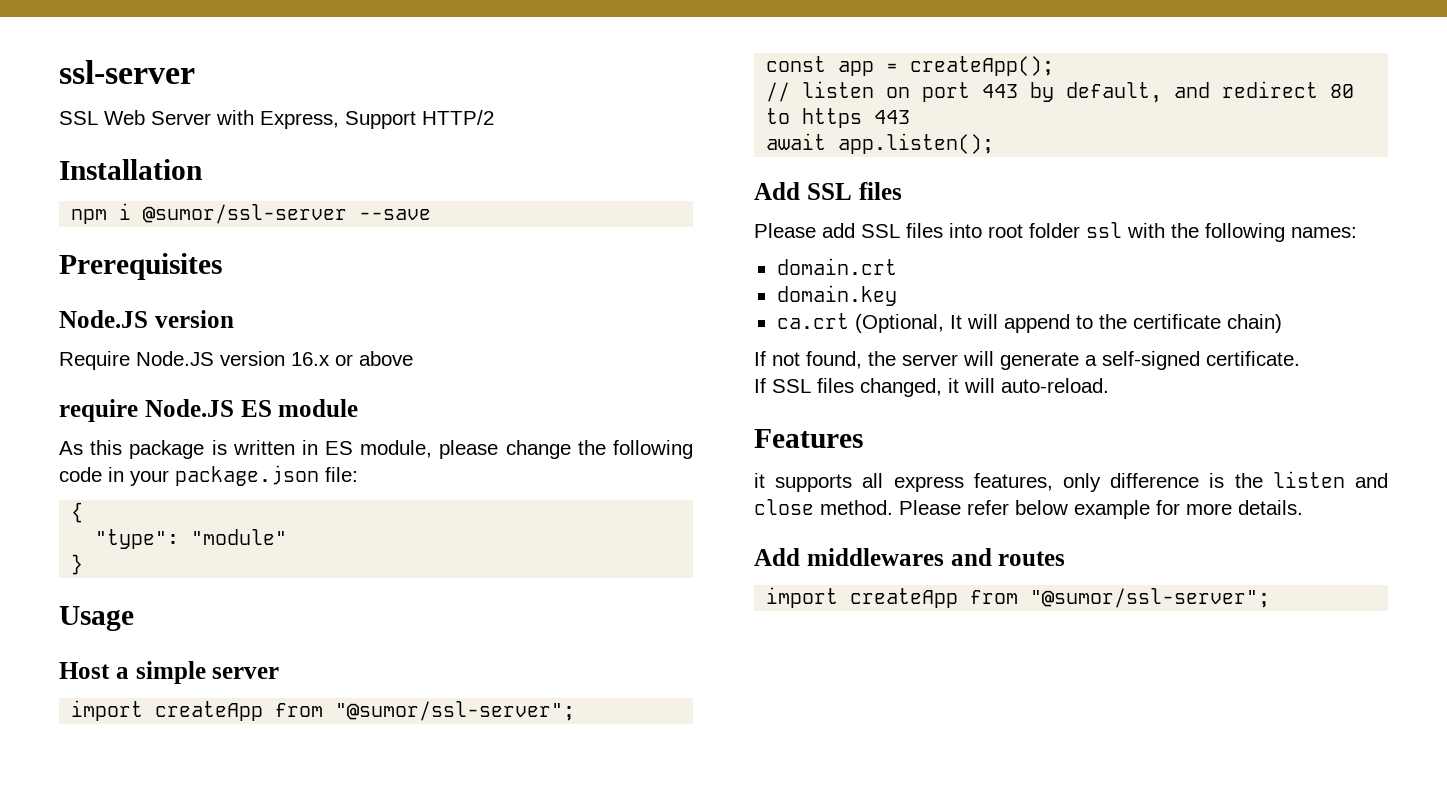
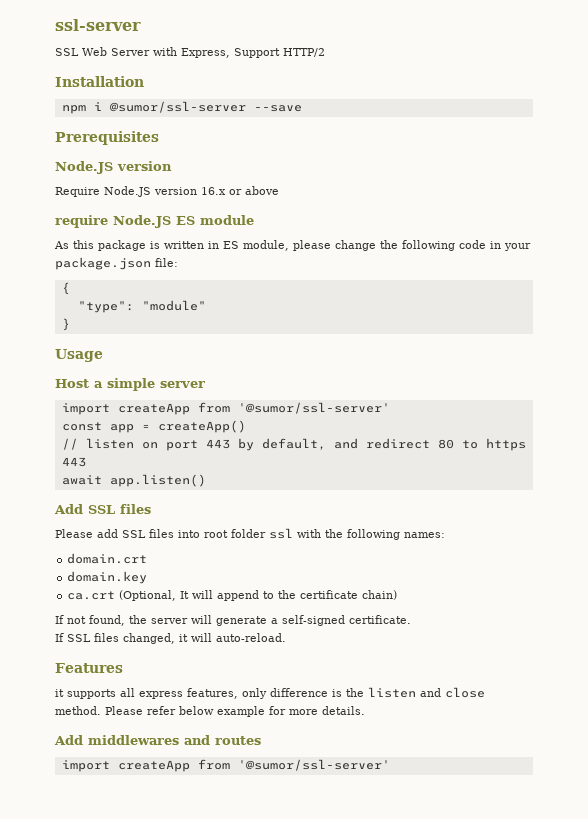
  Host a simple server
- import createApp from "@sumor/ssl-server";
+ import createApp from '@sumor/ssl-server'
- const app = createApp();
+ const app = createApp()
- await app.listen();
+ await app.listen()
  Add middlewares and routes
- import createApp from "@sumor/ssl-server";
+ import createApp from '@sumor/ssl-server'

